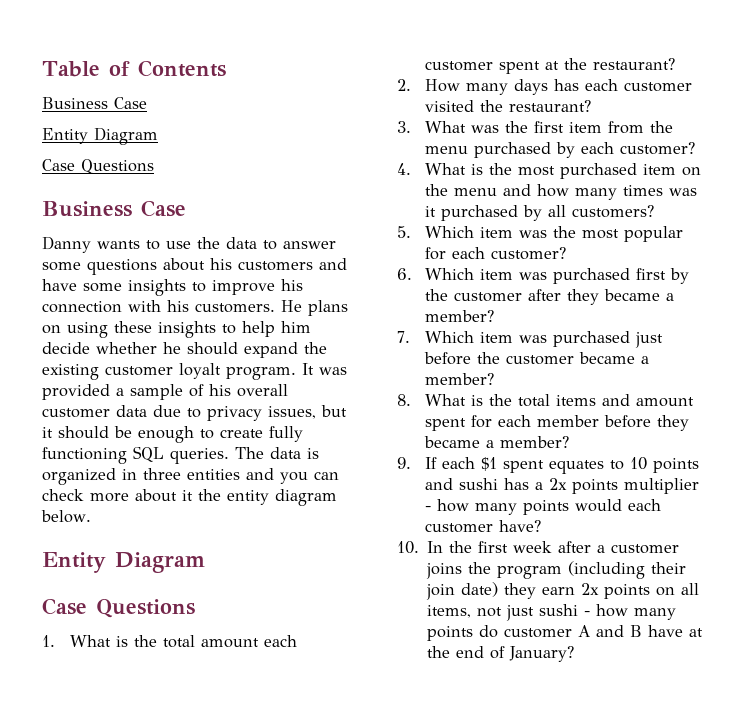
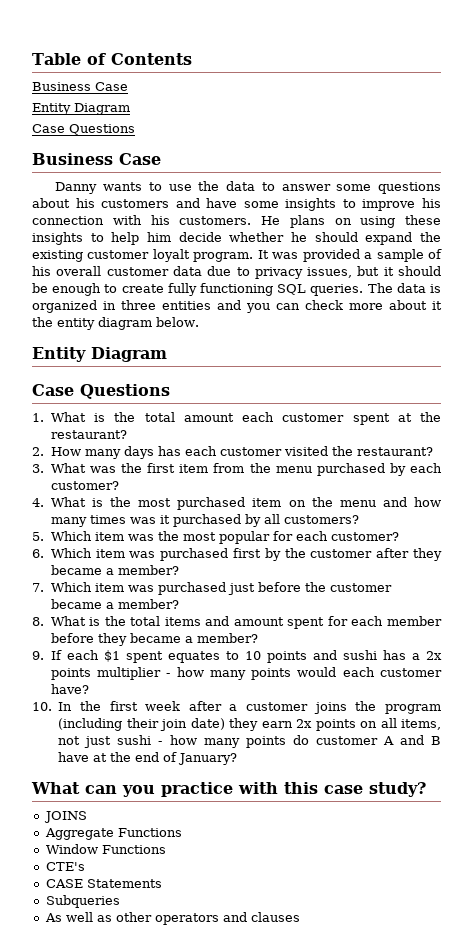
+ What can you practice with this case study?
+ JOINS
+ Aggregate Functions
+ Window Functions
+ CTE's
+ CASE Statements
+ Subqueries
+ As well as other operators and clauses

